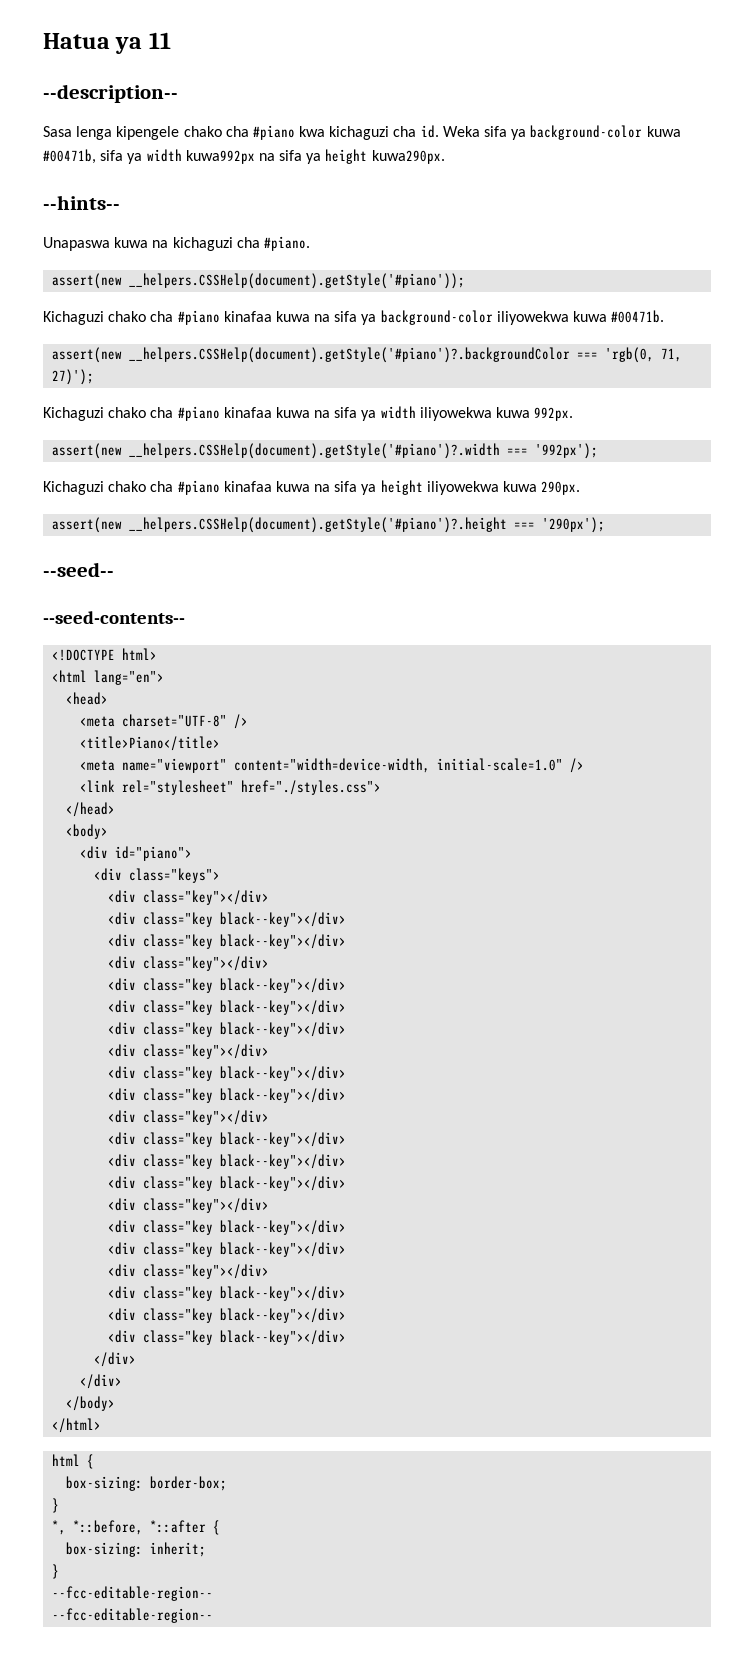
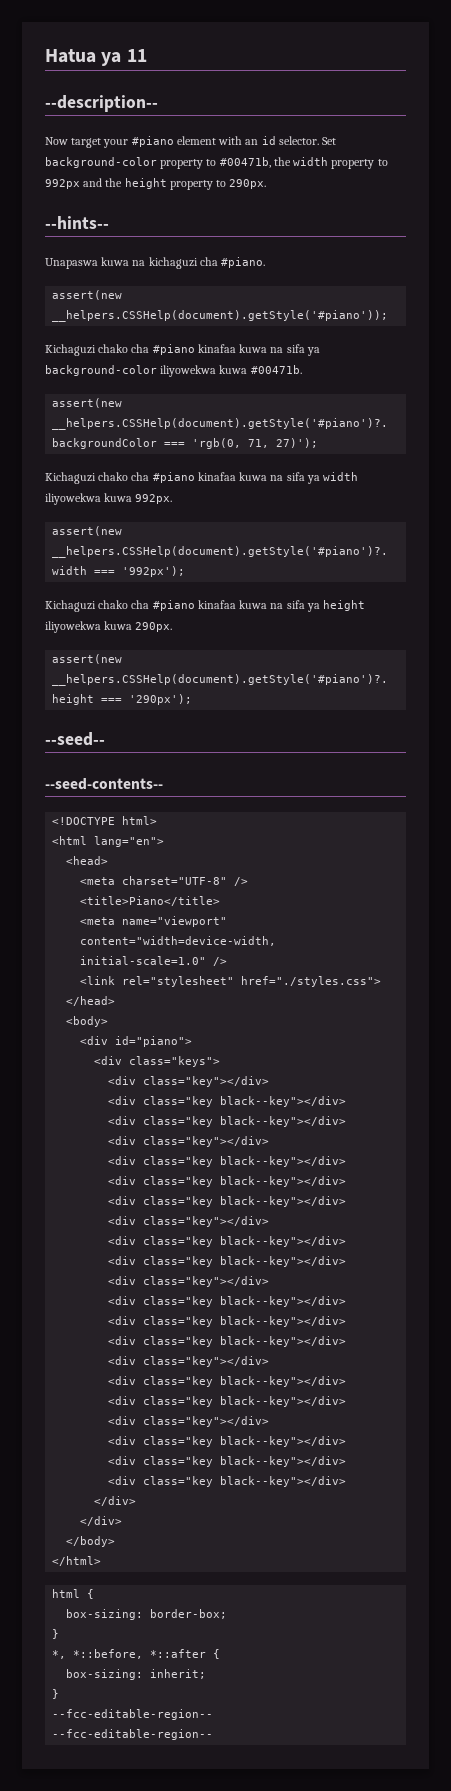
- Sasa lenga kipengele chako cha #piano kwa kichaguzi cha id. Weka sifa ya background-color kuwa #00471b, sifa ya width kuwa992px na sifa ya height kuwa290px.
+ Now target your #piano element with an id selector. Set background-color property to #00471b, the width property to 992px and the height property to 290px.

